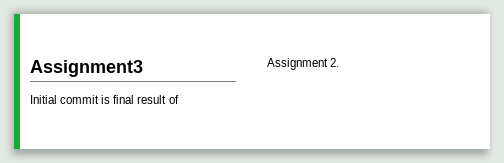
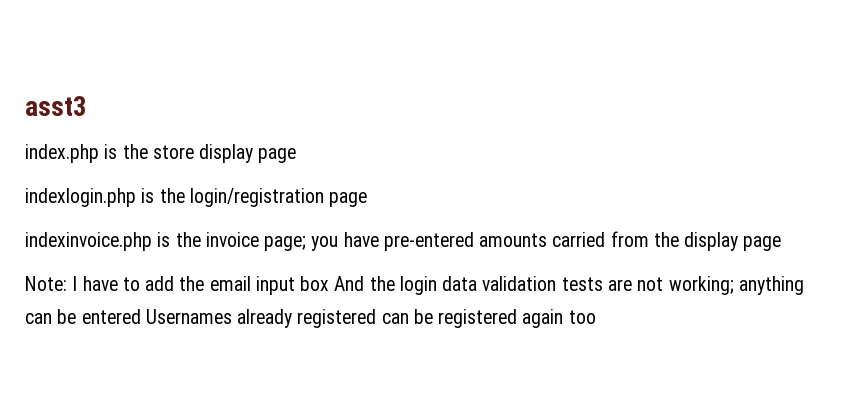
- Assignment3
- Initial commit is final result of Assignment 2.
+ asst3
+ index.php is the store display page
+ indexlogin.php is the login/registration page
+ indexinvoice.php is the invoice page; you have pre-entered amounts carried from the display page
+ Note: I have to add the email input box And the login data validation tests are not working; anything can be entered Usernames already registered can be registered again too

